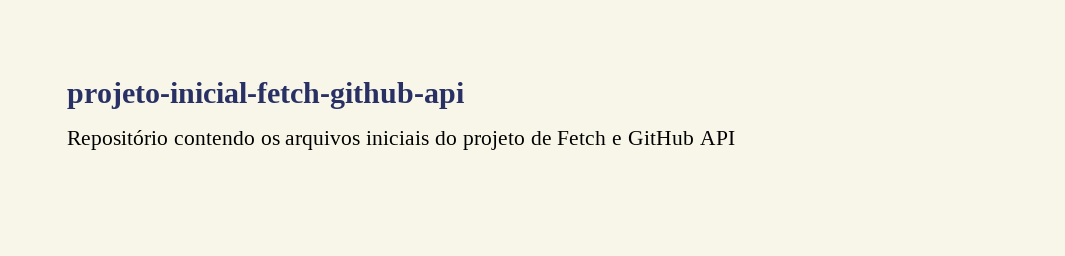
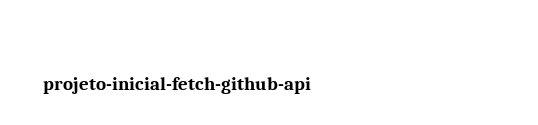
- Repositório contendo os arquivos iniciais do projeto de Fetch e GitHub API

